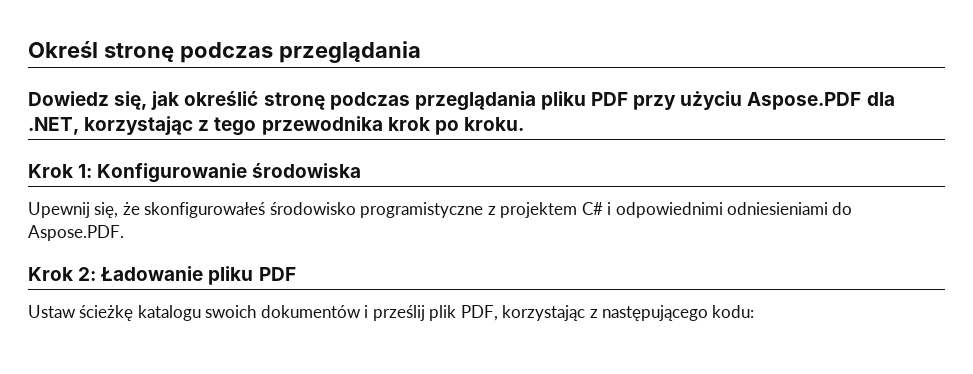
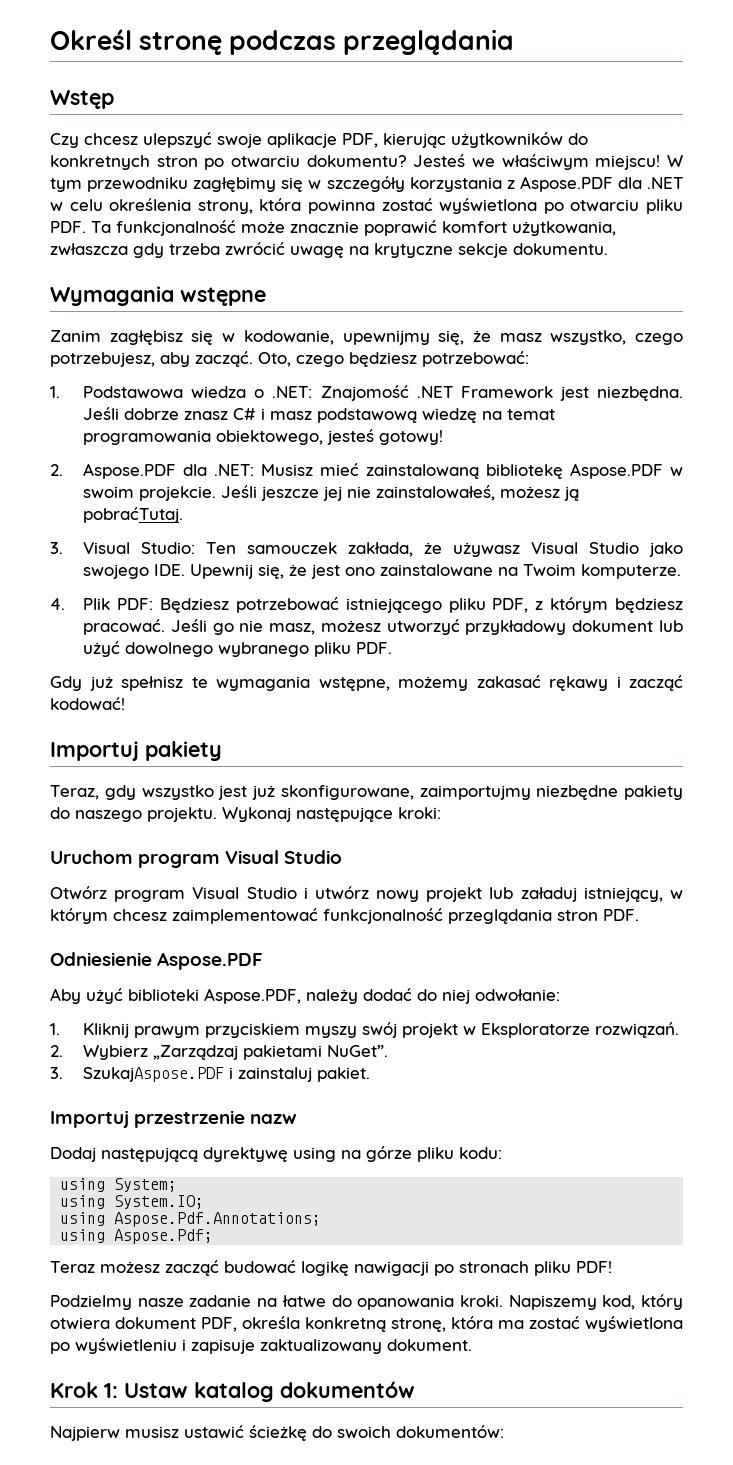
- Dowiedz się, jak określić stronę podczas przeglądania pliku PDF przy użyciu Aspose.PDF dla .NET, korzystając z tego przewodnika krok po kroku.
- Krok 1: Konfigurowanie środowiska
- Upewnij się, że skonfigurowałeś środowisko programistyczne z projektem C# i odpowiednimi odniesieniami do Aspose.PDF.
- Krok 2: Ładowanie pliku PDF
- Ustaw ścieżkę katalogu swoich dokumentów i prześlij plik PDF, korzystając z następującego kodu:
+ Wstęp
+ Czy chcesz ulepszyć swoje aplikacje PDF, kierując użytkowników do konkretnych stron po otwarciu dokumentu? Jesteś we właściwym miejscu! W tym przewodniku zagłębimy się w szczegóły korzystania z Aspose.PDF dla .NET w celu określenia strony, która powinna zostać wyświetlona po otwarciu pliku PDF. Ta funkcjonalność może znacznie poprawić komfort użytkowania, zwłaszcza gdy trzeba zwrócić uwagę na krytyczne sekcje dokumentu.
+ Wymagania wstępne
+ Zanim zagłębisz się w kodowanie, upewnijmy się, że masz wszystko, czego potrzebujesz, aby zacząć. Oto, czego będziesz potrzebować:
+ 1. Podstawowa wiedza o .NET: Znajomość .NET Framework jest niezbędna. Jeśli dobrze znasz C# i masz podstawową wiedzę na temat programowania obiektowego, jesteś gotowy!
+ 2. Aspose.PDF dla .NET: Musisz mieć zainstalowaną bibliotekę Aspose.PDF w swoim projekcie. Jeśli jeszcze jej nie zainstalowałeś, możesz ją pobraćTutaj.
+ 3. Visual Studio: Ten samouczek zakłada, że używasz Visual Studio jako swojego IDE. Upewnij się, że jest ono zainstalowane na Twoim komputerze.
+ 4. Plik PDF: Będziesz potrzebować istniejącego pliku PDF, z którym będziesz pracować. Jeśli go nie masz, możesz utworzyć przykładowy dokument lub użyć dowolnego wybranego pliku PDF.
+ Gdy już spełnisz te wymagania wstępne, możemy zakasać rękawy i zacząć kodować!
+ Importuj pakiety
+ Teraz, gdy wszystko jest już skonfigurowane, zaimportujmy niezbędne pakiety do naszego projektu. Wykonaj następujące kroki:
+ Uruchom program Visual Studio
+ Otwórz program Visual Studio i utwórz nowy projekt lub załaduj istniejący, w którym chcesz zaimplementować funkcjonalność przeglądania stron PDF.
+ Odniesienie Aspose.PDF
+ Aby użyć biblioteki Aspose.PDF, należy dodać do niej odwołanie:
+ 1. Kliknij prawym przyciskiem myszy swój projekt w Eksploratorze rozwiązań.
+ 2. Wybierz „Zarządzaj pakietami NuGet”.
+ 3. SzukajAspose.PDF i zainstaluj pakiet.
+ Importuj przestrzenie nazw
+ Dodaj następującą dyrektywę using na górze pliku kodu:
+ using System;
+ using System.IO;
+ using Aspose.Pdf.Annotations;
+ using Aspose.Pdf;
+ Teraz możesz zacząć budować logikę nawigacji po stronach pliku PDF!
+ Podzielmy nasze zadanie na łatwe do opanowania kroki. Napiszemy kod, który otwiera dokument PDF, określa konkretną stronę, która ma zostać wyświetlona po wyświetleniu i zapisuje zaktualizowany dokument.
+ Krok 1: Ustaw katalog dokumentów
+ Najpierw musisz ustawić ścieżkę do swoich dokumentów:

